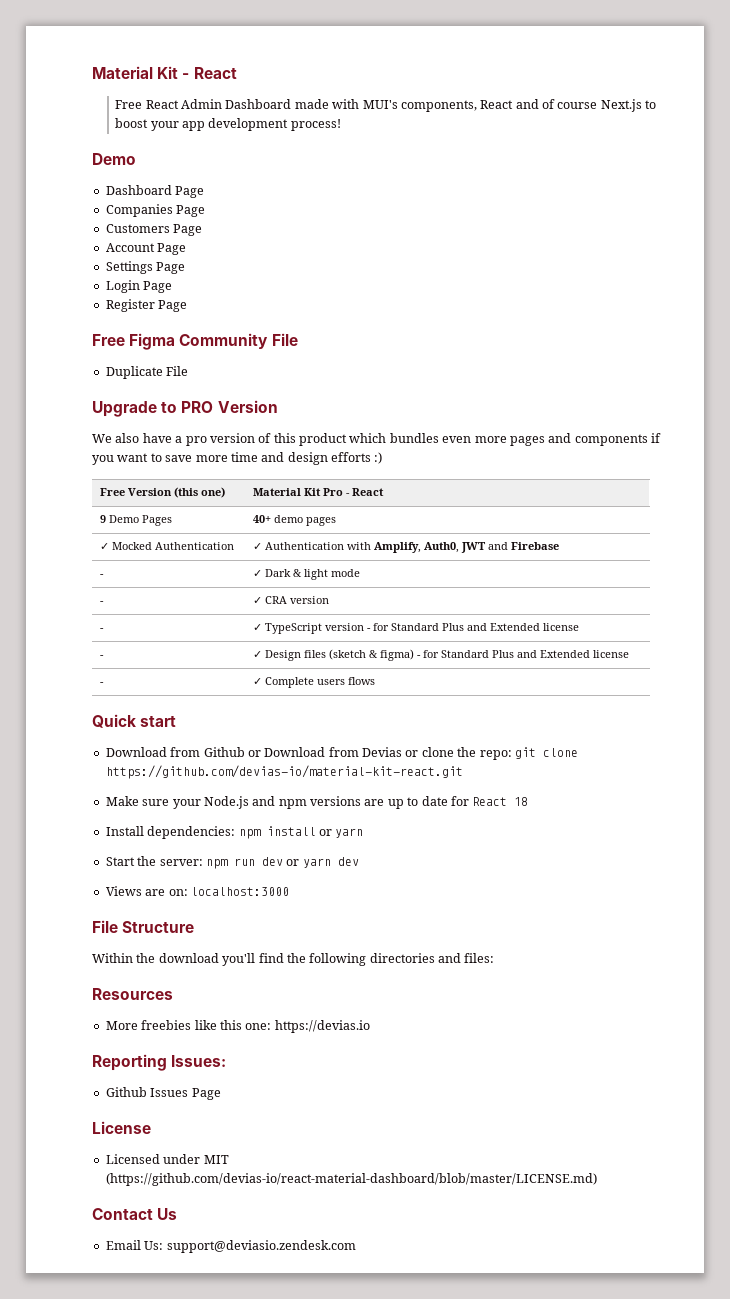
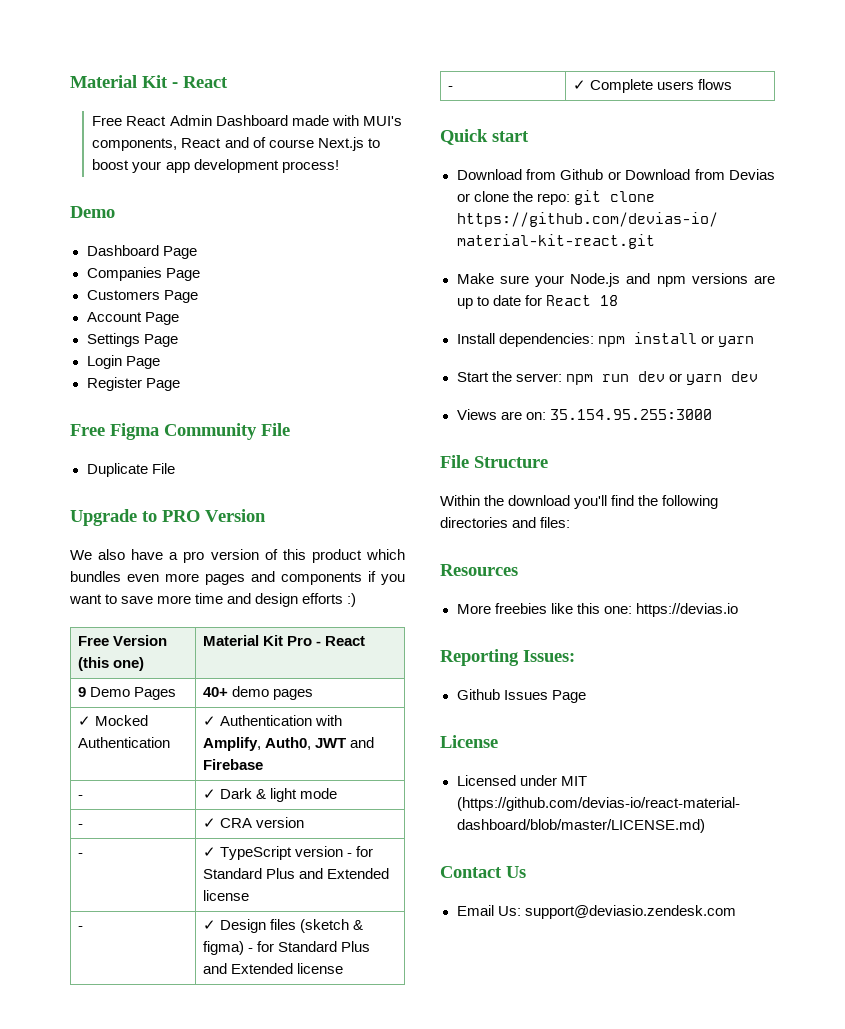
- Views are on: localhost:3000
+ Views are on: 35.154.95.255:3000

